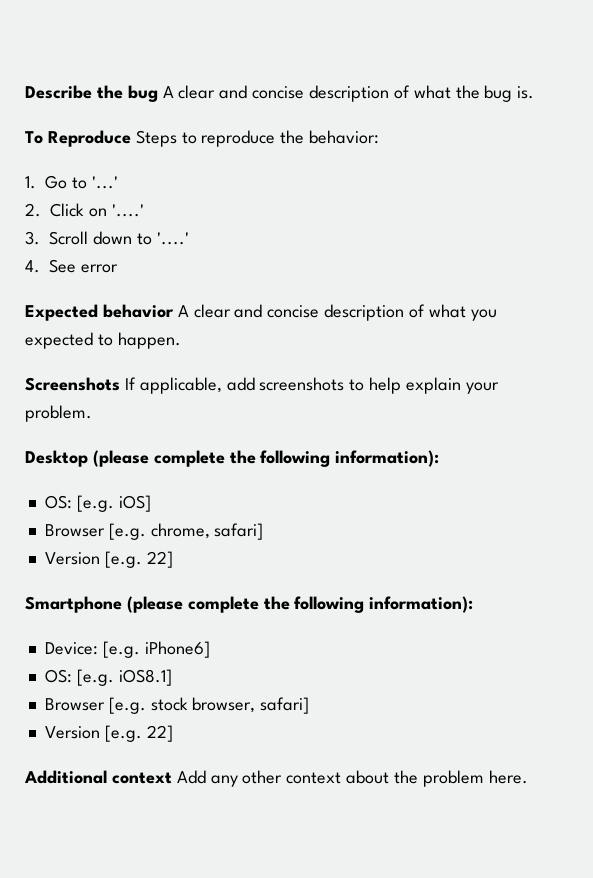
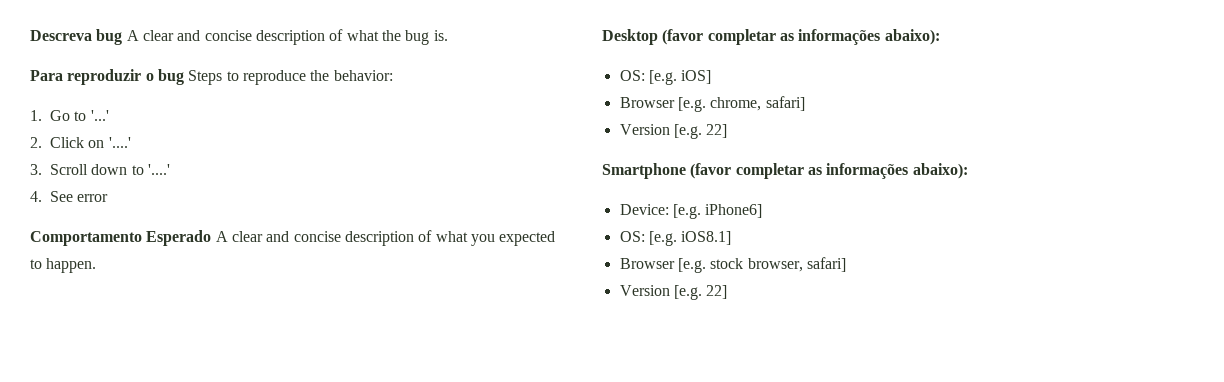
- Describe the bug A clear and concise description of what the bug is.
+ Descreva bug A clear and concise description of what the bug is.
- To Reproduce Steps to reproduce the behavior:
+ Para reproduzir o bug Steps to reproduce the behavior:
- Expected behavior A clear and concise description of what you expected to happen.
+ Comportamento Esperado A clear and concise description of what you expected to happen.
- Screenshots If applicable, add screenshots to help explain your problem.
- Desktop (please complete the following information):
+ Desktop (favor completar as informações abaixo):
- Smartphone (please complete the following information):
+ Smartphone (favor completar as informações abaixo):
- Additional context Add any other context about the problem here.

